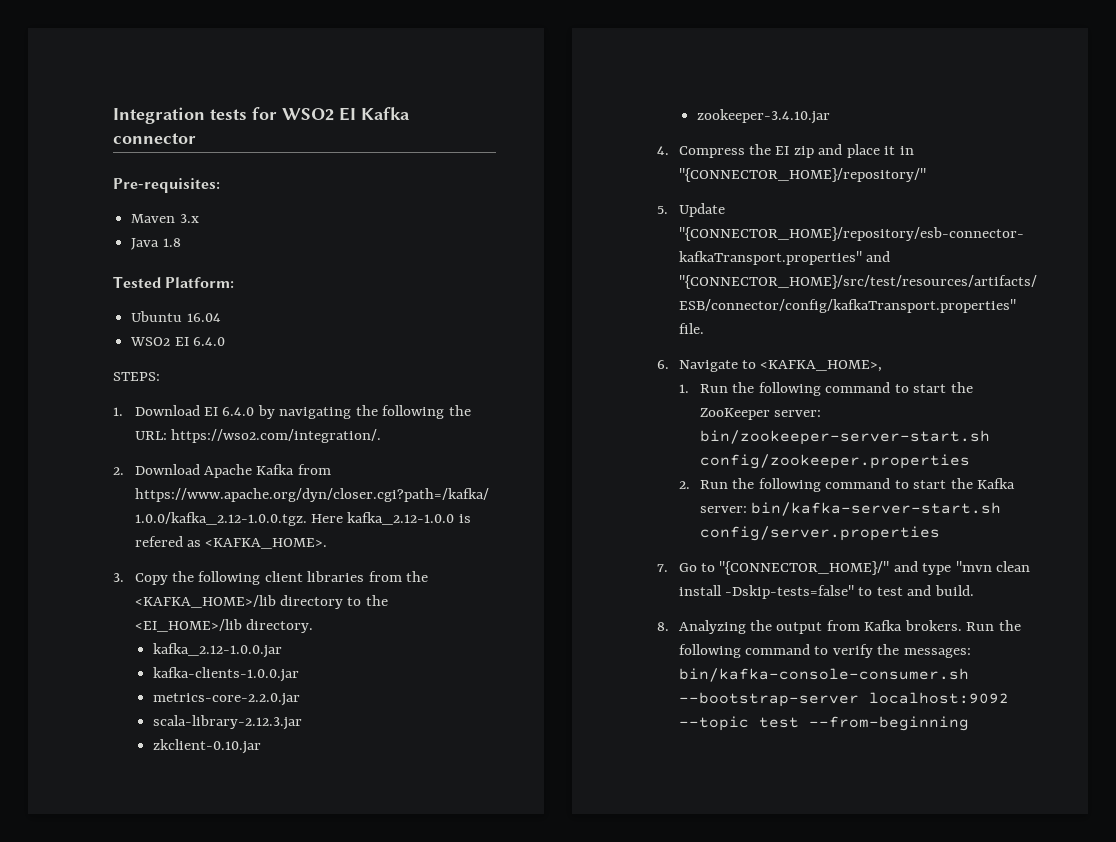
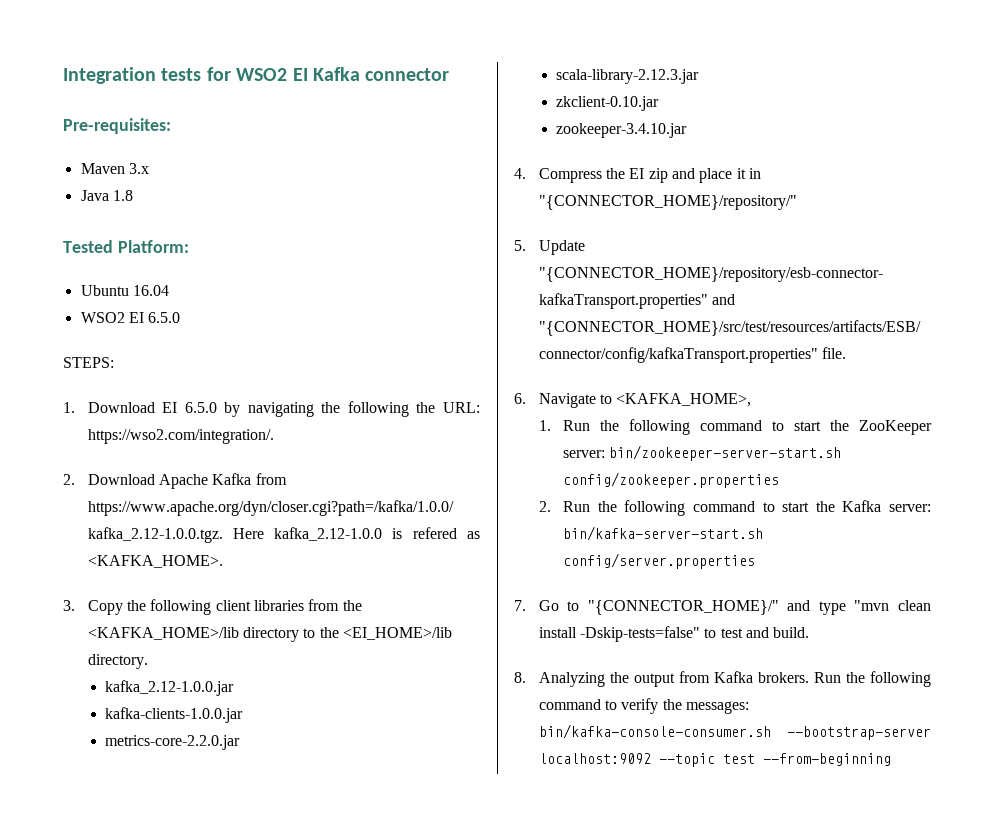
- WSO2 EI 6.4.0
+ WSO2 EI 6.5.0
- 1. Download EI 6.4.0 by navigating the following the URL: https://wso2.com/integration/.
+ 1. Download EI 6.5.0 by navigating the following the URL: https://wso2.com/integration/.

